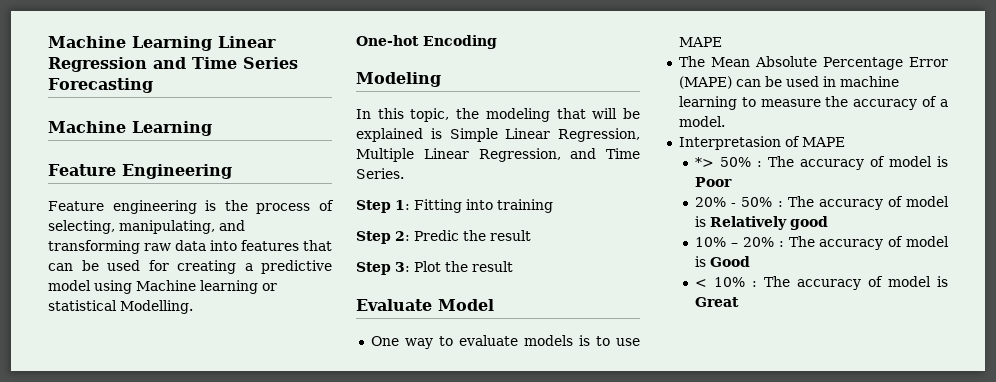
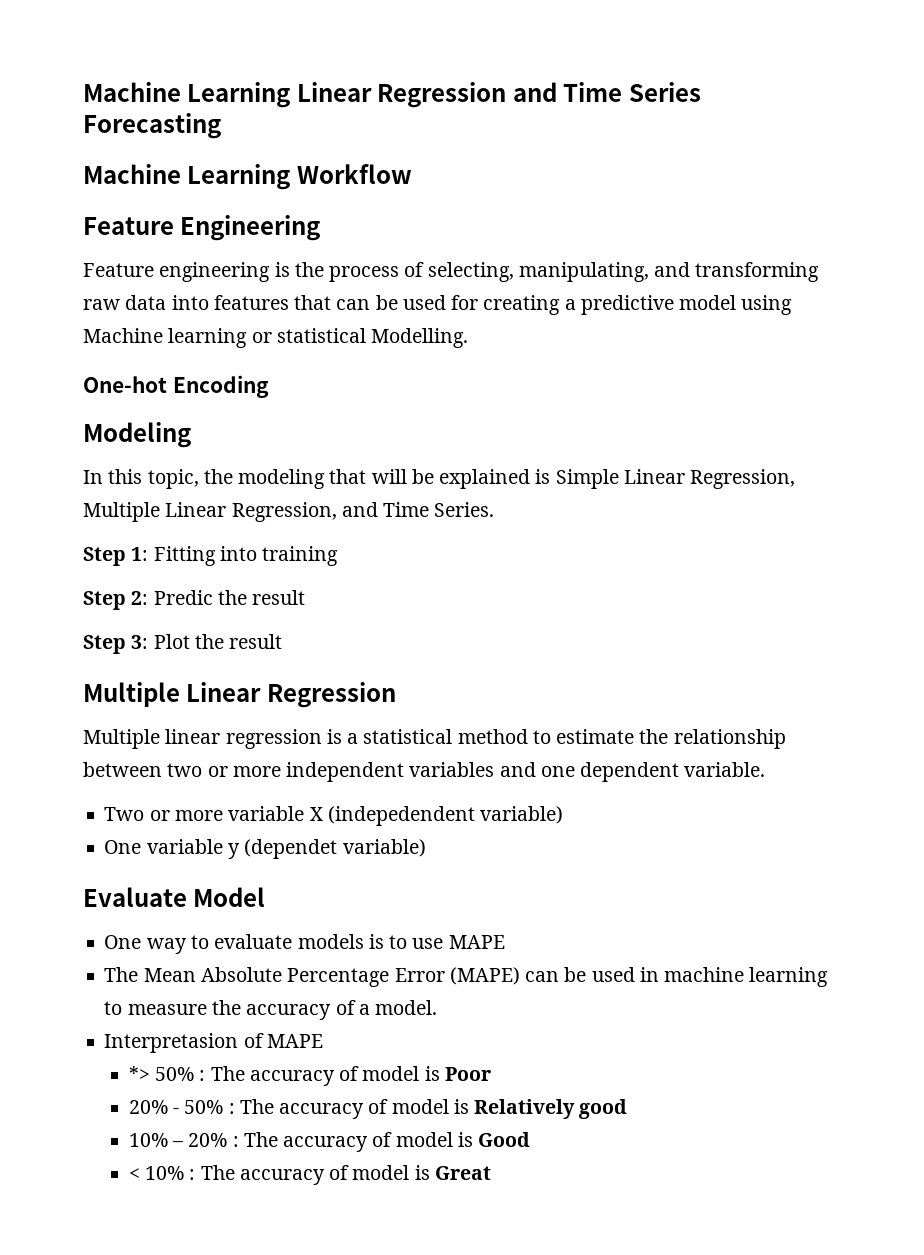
  Machine Learning Linear Regression and Time Series Forecasting
- Machine Learning
+ Machine Learning Workflow
+ Multiple Linear Regression
+ Multiple linear regression is a statistical method to estimate the relationship between two or more independent variables and one dependent variable.
+ Two or more variable X (indepedendent variable)
+ One variable y (dependet variable)

